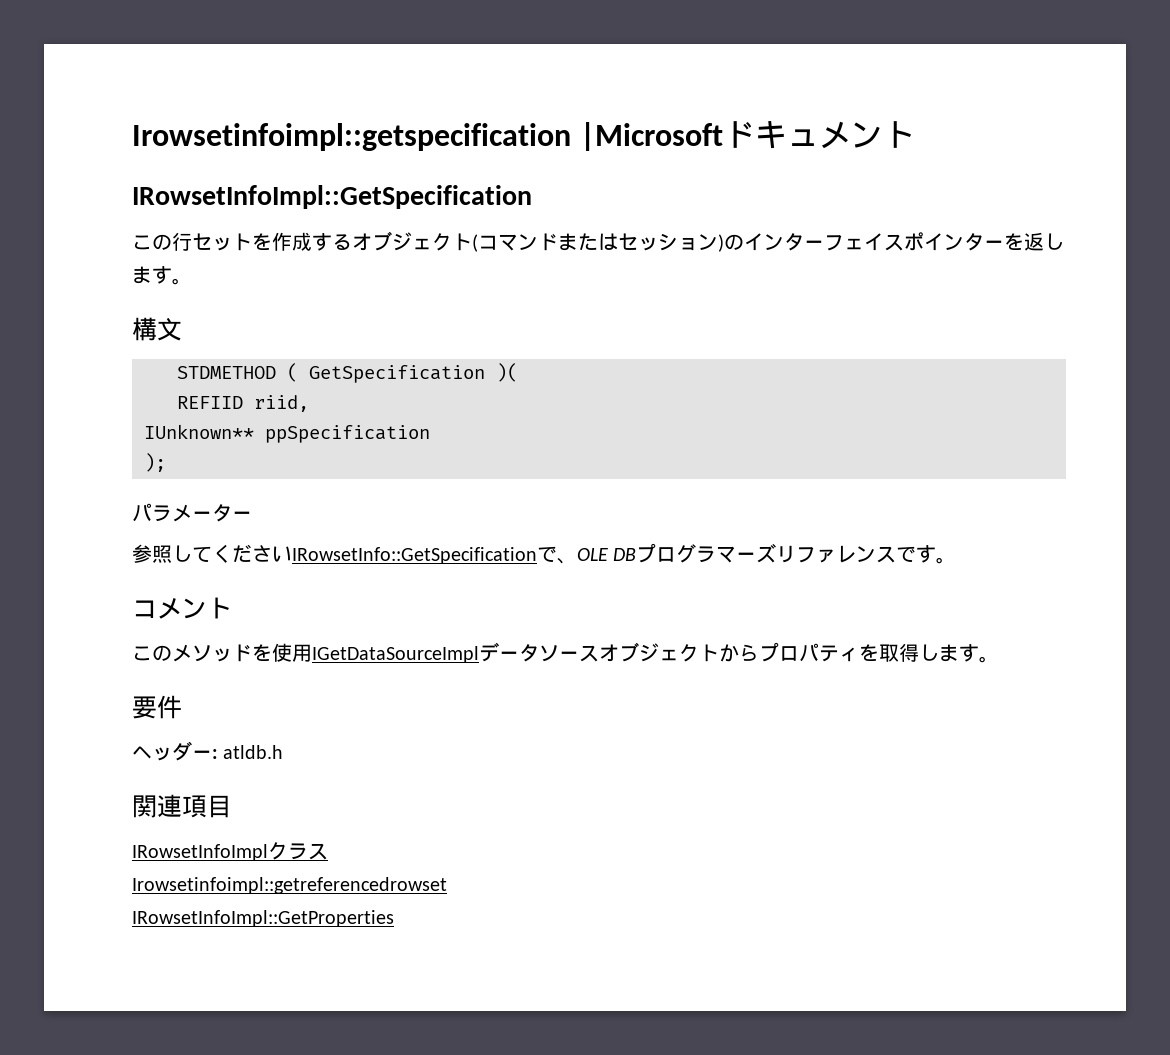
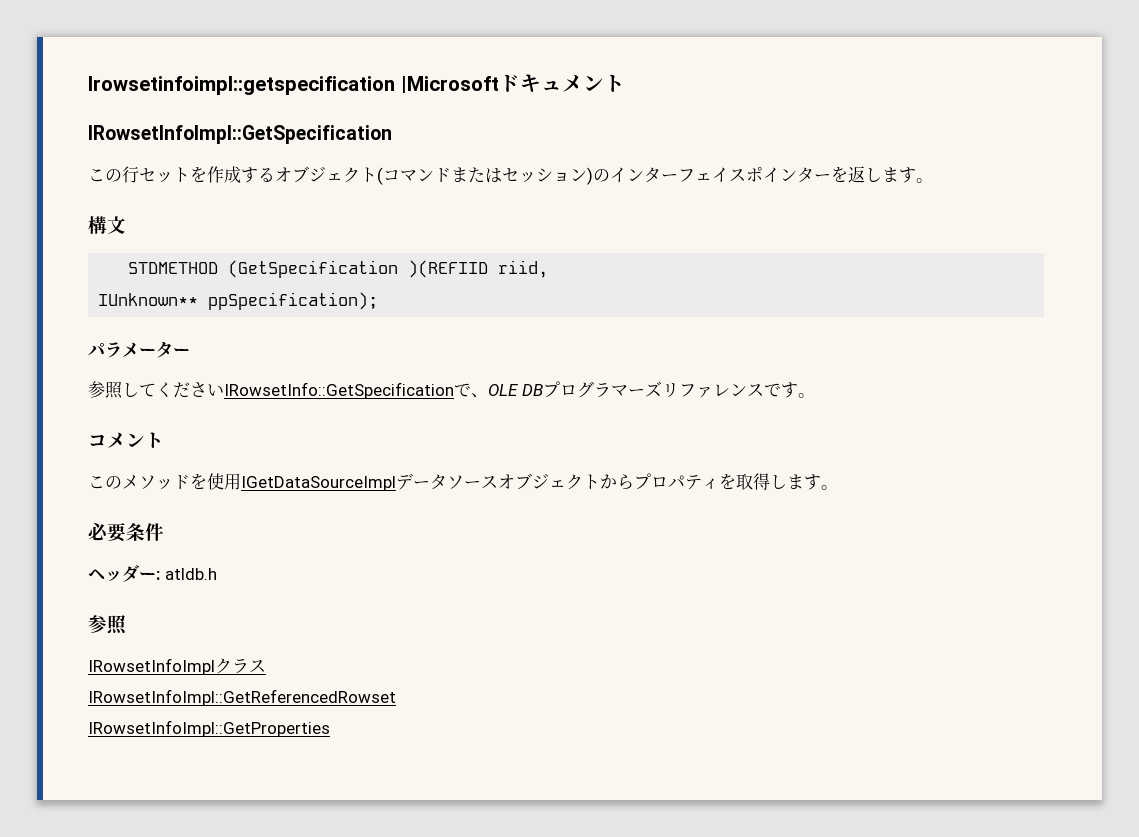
- STDMETHOD ( GetSpecification )(
- REFIID riid,
+ STDMETHOD (GetSpecification )(REFIID riid,
- IUnknown** ppSpecification
- );
+ IUnknown** ppSpecification);
- 要件
+ 必要条件
  ヘッダー: atldb.h
- 関連項目
+ 参照
- Irowsetinfoimpl::getreferencedrowset
+ IRowsetInfoImpl::GetReferencedRowset

